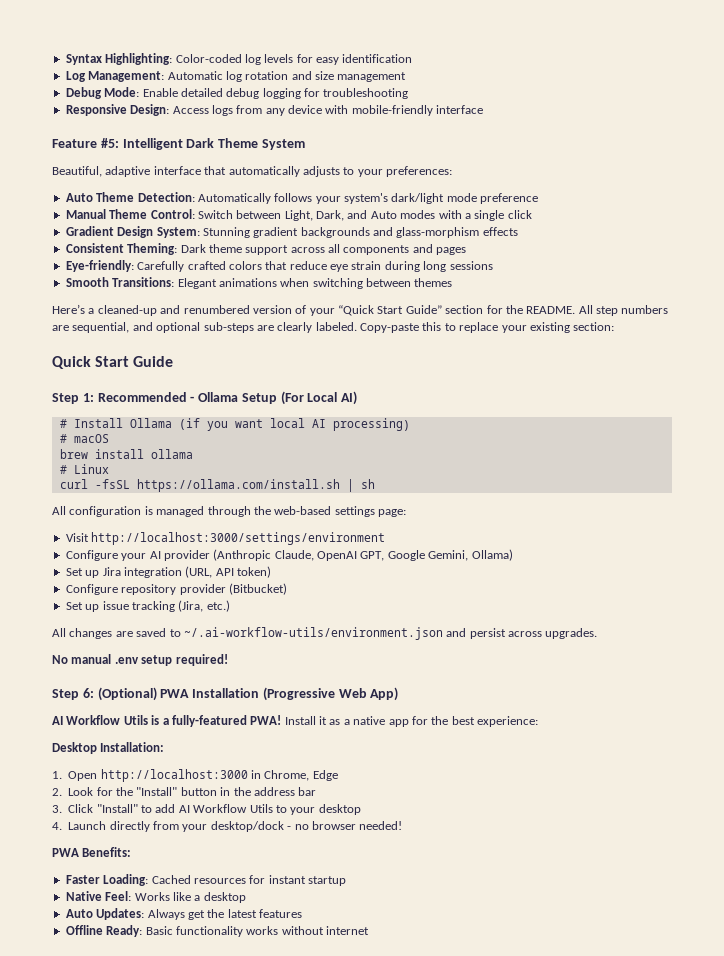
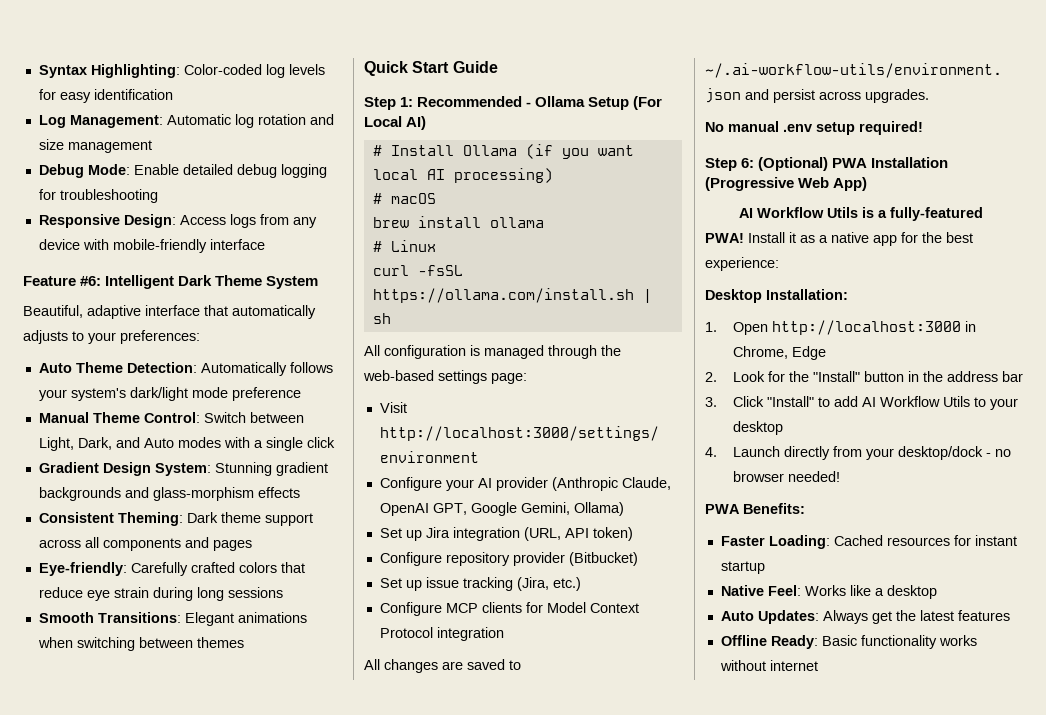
- Feature #5: Intelligent Dark Theme System
+ Feature #6: Intelligent Dark Theme System
- Here’s a cleaned-up and renumbered version of your “Quick Start Guide” section for the README. All step numbers are sequential, and optional sub-steps are clearly labeled. Copy-paste this to replace your existing section:
+ Configure MCP clients for Model Context Protocol integration

